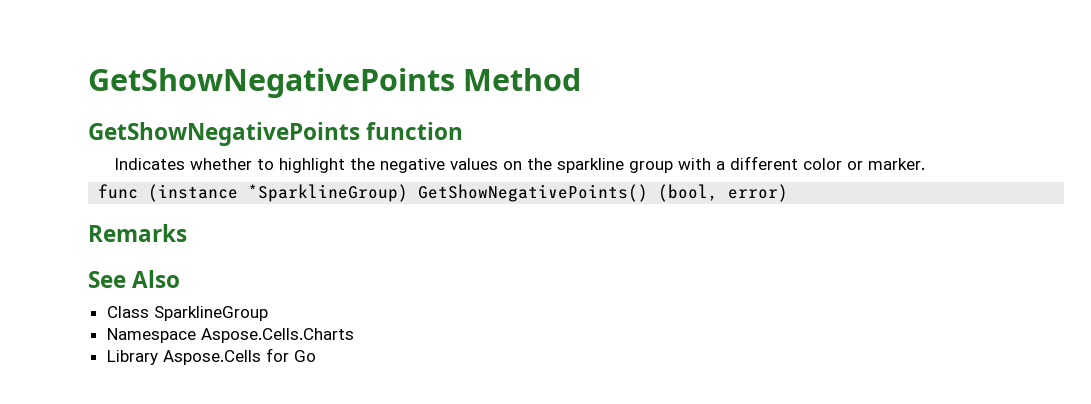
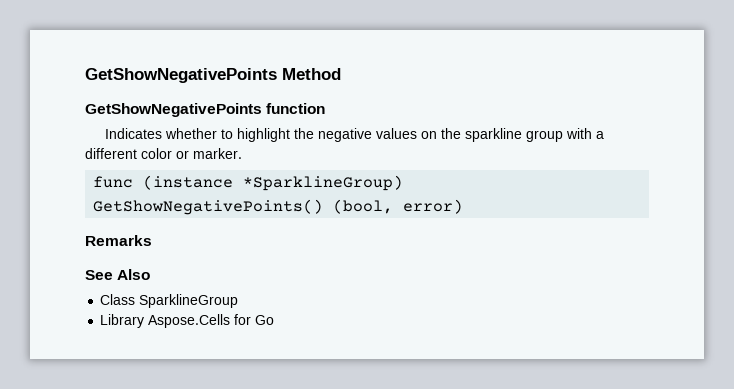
- Namespace Aspose.Cells.Charts

